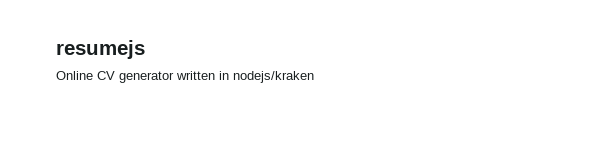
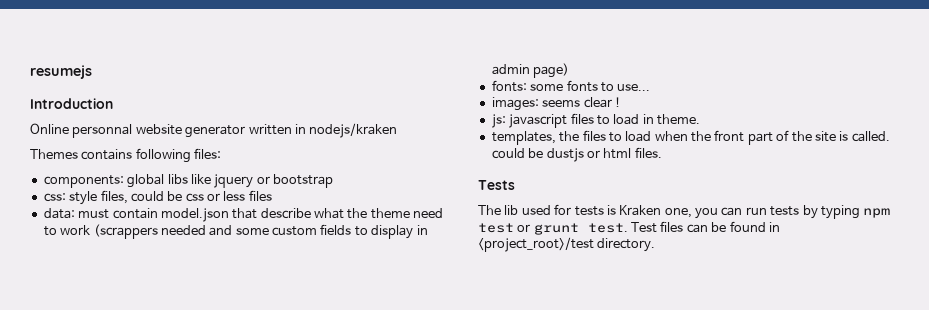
+ Introduction
- Online CV generator written in nodejs/kraken
+ Online personnal website generator written in nodejs/kraken
+ Themes contains following files:
+ components: global libs like jquery or bootstrap
+ css: style files, could be css or less files
+ data: must contain model.json that describe what the theme need to work (scrappers needed and some custom fields to display in admin page)
+ fonts: some fonts to use...
+ images: seems clear !
+ js: javascript files to load in theme.
+ templates, the files to load when the front part of the site is called. could be dustjs or html files.
+ Tests
+ The lib used for tests is Kraken one, you can run tests by typing npm test or grunt test. Test files can be found in <project_root>/test directory.

